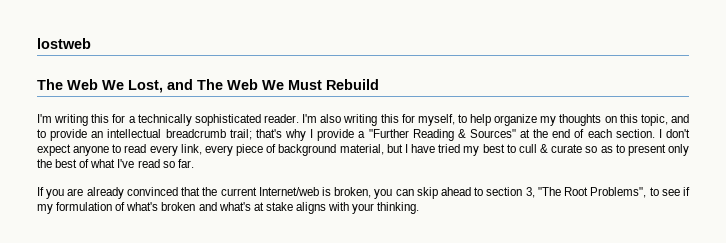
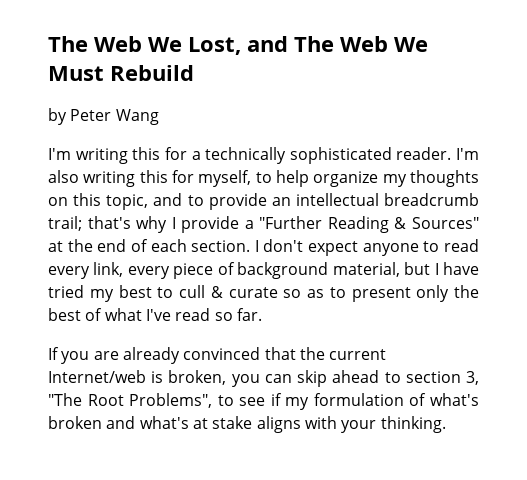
- lostweb
+ by Peter Wang

